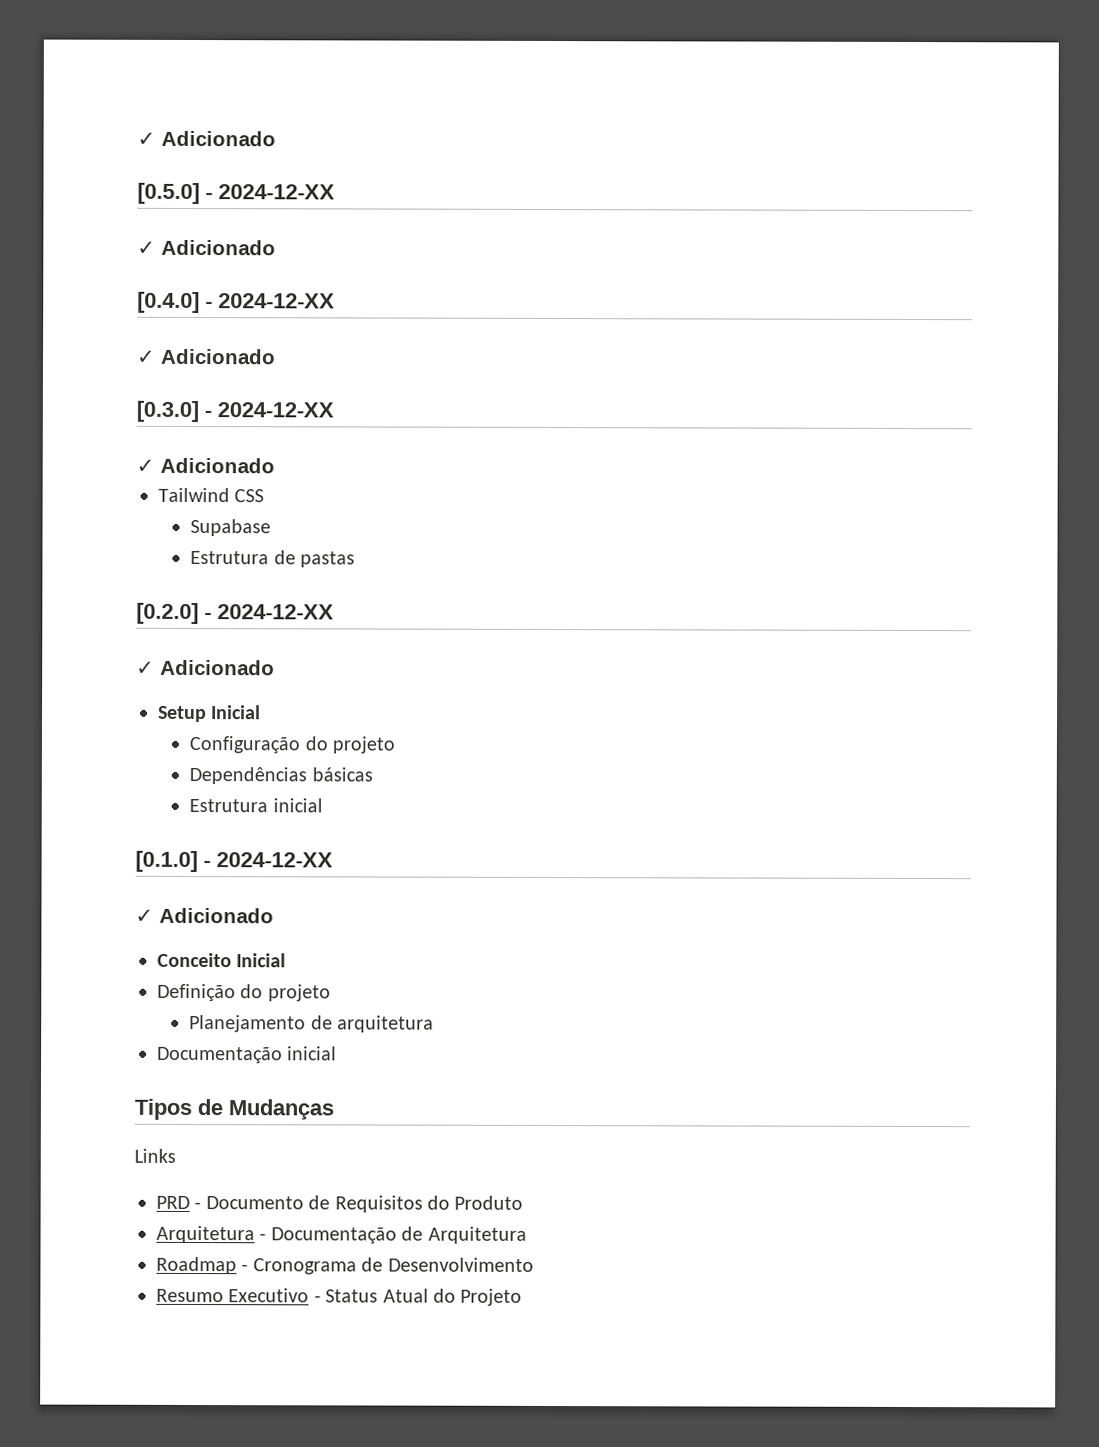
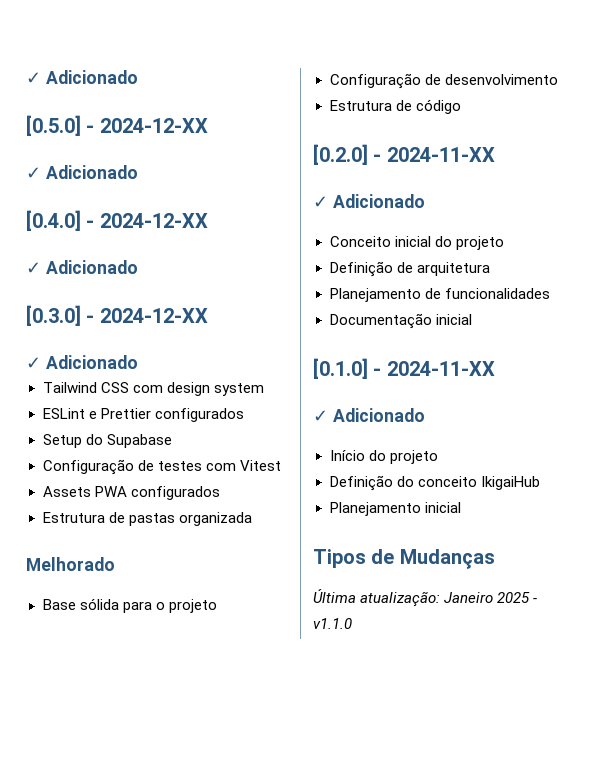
- Tailwind CSS
- Supabase
- Estrutura de pastas
- [0.2.0] - 2024-12-XX
+ Tailwind CSS com design system
+ ESLint e Prettier configurados
+ Setup do Supabase
+ Configuração de testes com Vitest
+ Assets PWA configurados
+ Estrutura de pastas organizada
+ Melhorado
+ Base sólida para o projeto
+ Configuração de desenvolvimento
+ Estrutura de código
+ [0.2.0] - 2024-11-XX
  ✓ Adicionado
- Setup Inicial
- Configuração do projeto
- Dependências básicas
- Estrutura inicial
- [0.1.0] - 2024-12-XX
+ Conceito inicial do projeto
+ Definição de arquitetura
+ Planejamento de funcionalidades
+ Documentação inicial
+ [0.1.0] - 2024-11-XX
  ✓ Adicionado
- Conceito Inicial
+ Início do projeto
- Definição do projeto
- Planejamento de arquitetura
- Documentação inicial
+ Definição do conceito IkigaiHub
+ Planejamento inicial
- Links
- PRD - Documento de Requisitos do Produto
- Arquitetura - Documentação de Arquitetura
- Roadmap - Cronograma de Desenvolvimento
- Resumo Executivo - Status Atual do Projeto
+ Última atualização: Janeiro 2025 - v1.1.0

